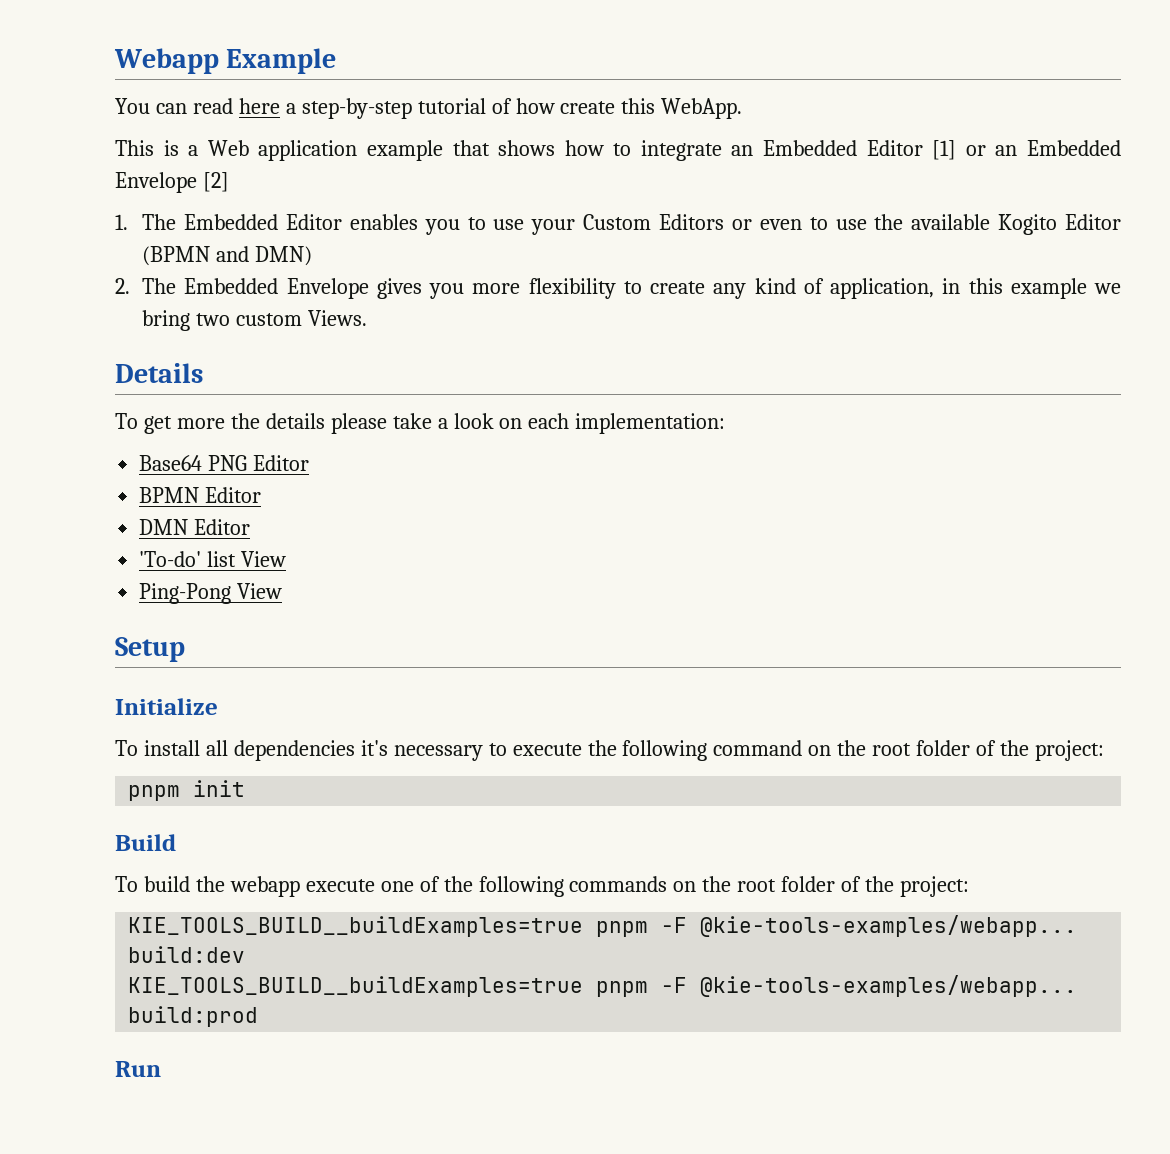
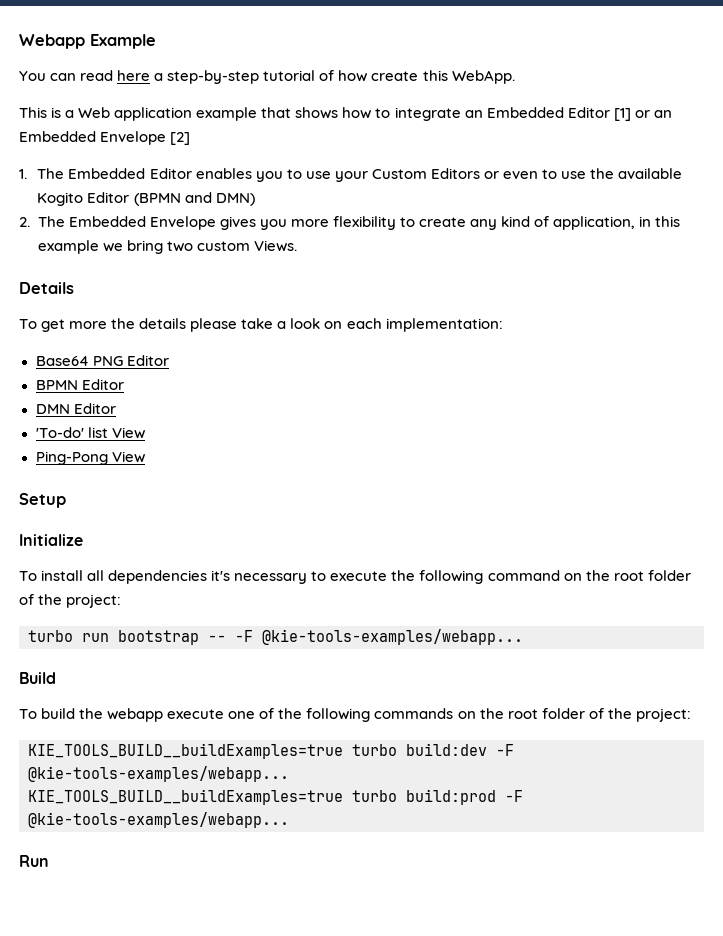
- pnpm init
+ turbo run bootstrap -- -F @kie-tools-examples/webapp...
- KIE_TOOLS_BUILD__buildExamples=true pnpm -F @kie-tools-examples/webapp... build:dev
- KIE_TOOLS_BUILD__buildExamples=true pnpm -F @kie-tools-examples/webapp... build:prod
+ KIE_TOOLS_BUILD__buildExamples=true turbo build:dev -F @kie-tools-examples/webapp...
+ KIE_TOOLS_BUILD__buildExamples=true turbo build:prod -F @kie-tools-examples/webapp...

